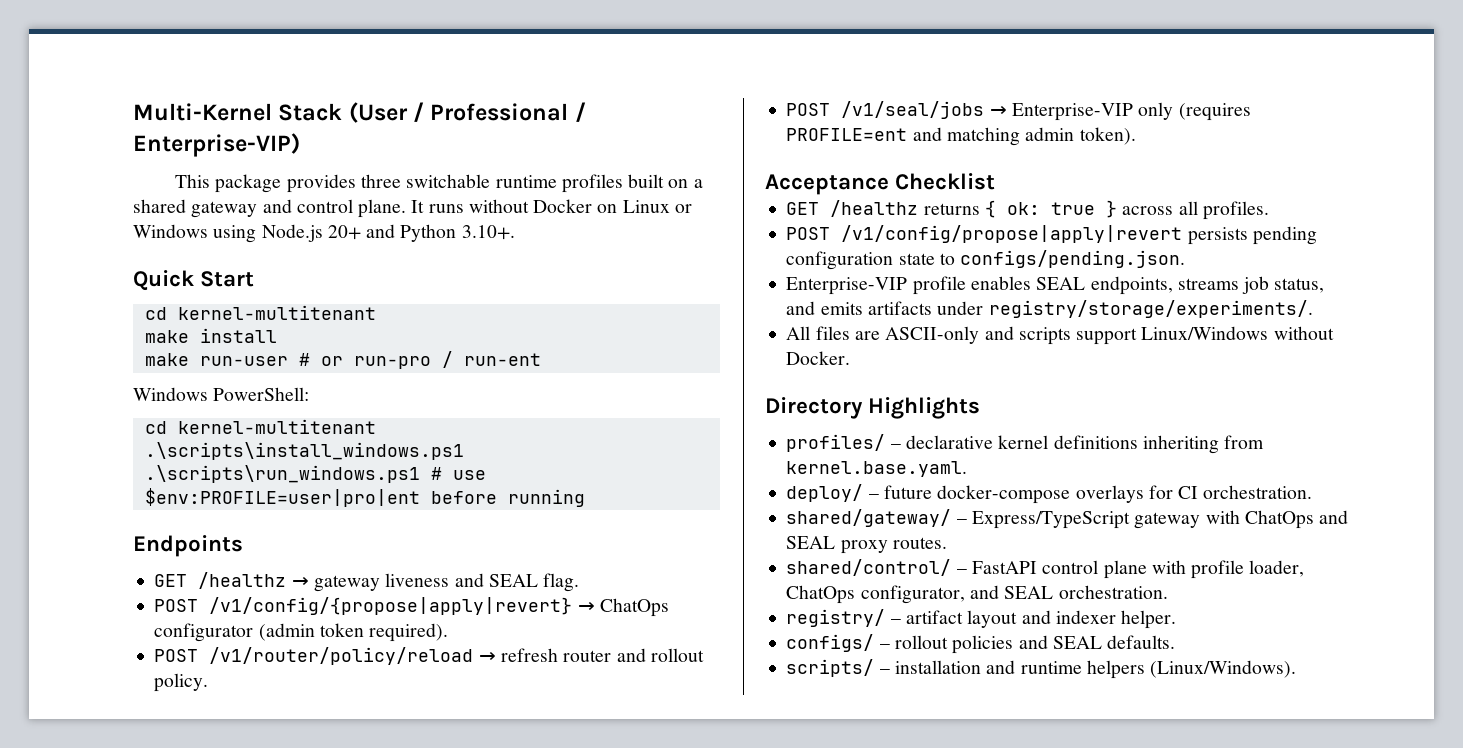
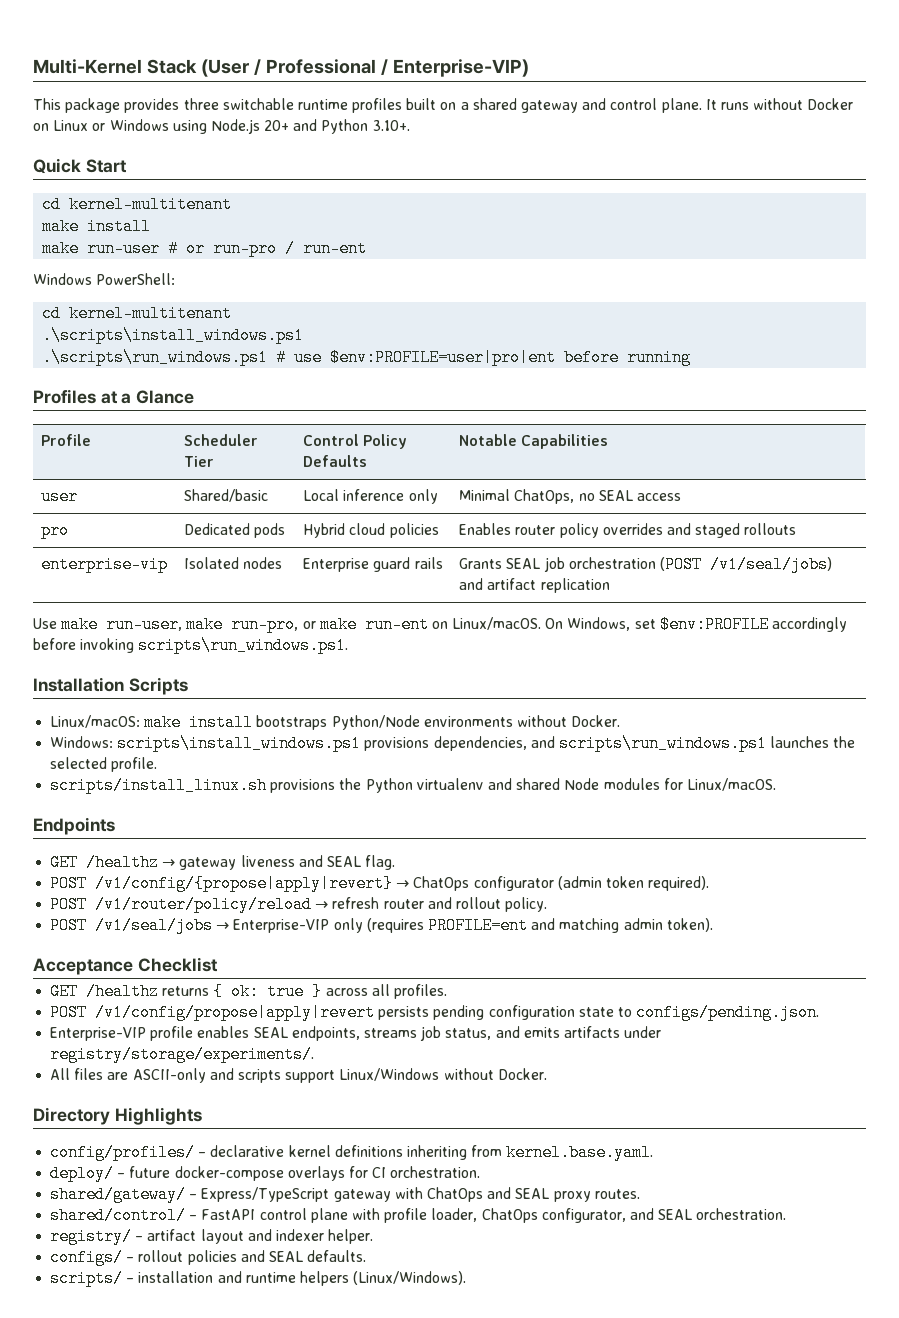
+ Profiles at a Glance
+ Profile | Scheduler Tier | Control Policy Defaults | Notable Capabilities
+ user | Shared/basic | Local inference only | Minimal ChatOps, no SEAL access
+ pro | Dedicated pods | Hybrid cloud policies | Enables router policy overrides and staged rollouts
+ enterprise-vip | Isolated nodes | Enterprise guard rails | Grants SEAL job orchestration (POST /v1/seal/jobs) and artifact replication
+ Use make run-user, make run-pro, or make run-ent on Linux/macOS. On Windows, set $env:PROFILE accordingly before invoking scripts\run_windows.ps1.
+ Installation Scripts
+ Linux/macOS: make install bootstraps Python/Node environments without Docker.
+ Windows: scripts\install_windows.ps1 provisions dependencies, and scripts\run_windows.ps1 launches the selected profile.
+ scripts/install_linux.sh provisions the Python virtualenv and shared Node modules for Linux/macOS.
- profiles/ – declarative kernel definitions inheriting from kernel.base.yaml.
+ config/profiles/ – declarative kernel definitions inheriting from kernel.base.yaml.

